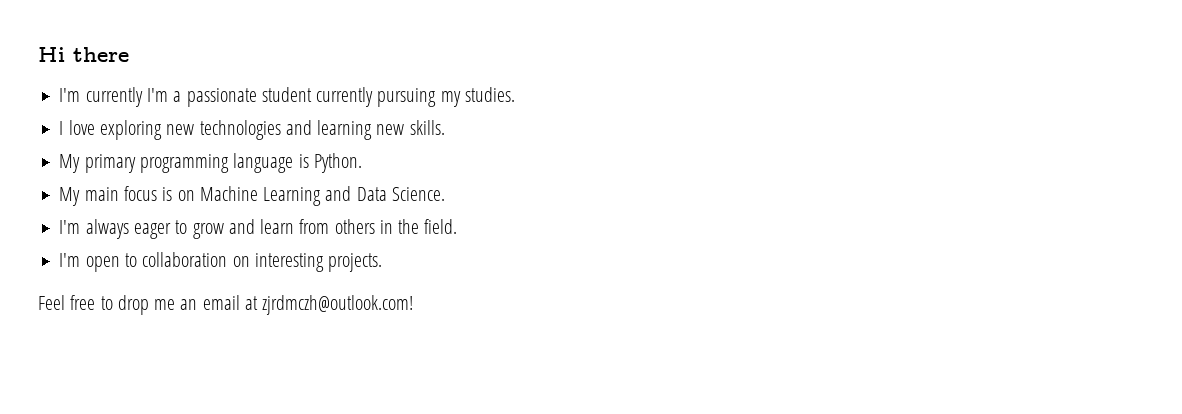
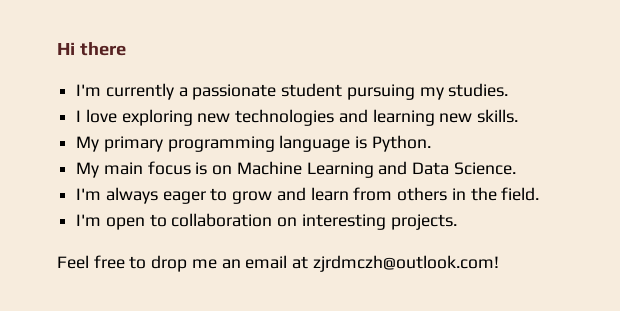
- I'm currently I'm a passionate student currently pursuing my studies.
+ I'm currently a passionate student pursuing my studies.

